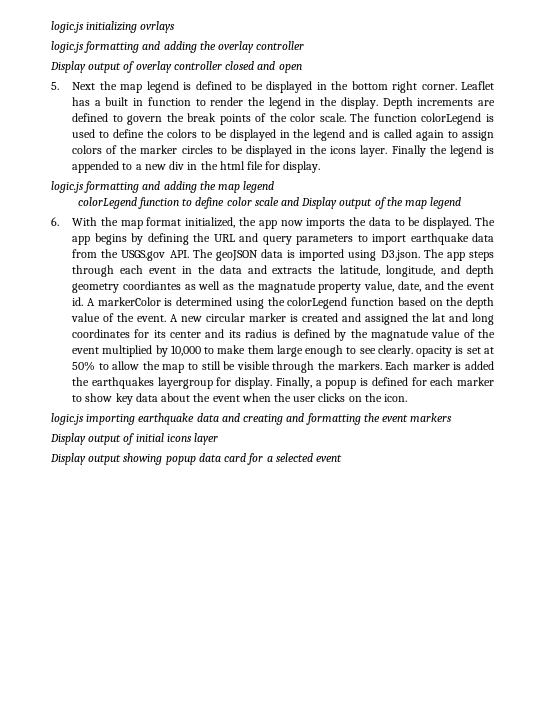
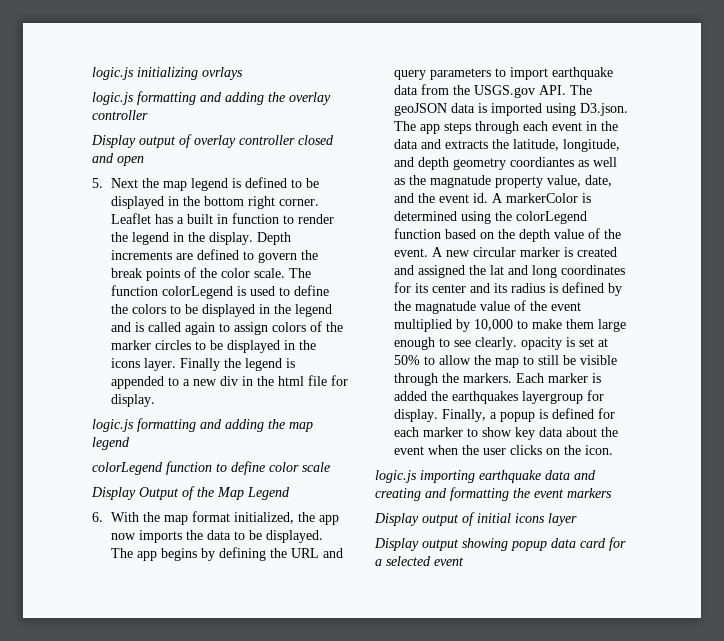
- colorLegend function to define color scale and Display output of the map legend
+ colorLegend function to define color scale
+ Display Output of the Map Legend

